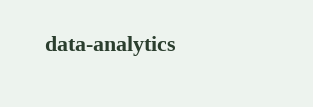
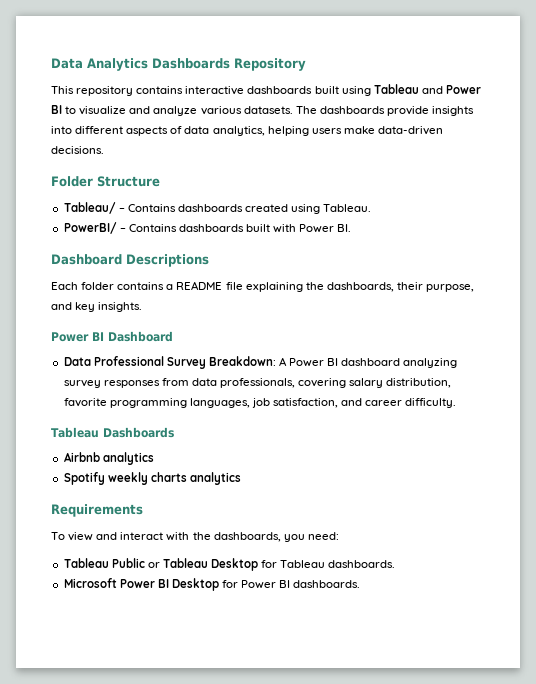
- data-analytics
+ Data Analytics Dashboards Repository
+ This repository contains interactive dashboards built using Tableau and Power BI to visualize and analyze various datasets. The dashboards provide insights into different aspects of data analytics, helping users make data-driven decisions.
+ Folder Structure
+ Tableau/ – Contains dashboards created using Tableau.
+ PowerBI/ – Contains dashboards built with Power BI.
+ Dashboard Descriptions
+ Each folder contains a README file explaining the dashboards, their purpose, and key insights.
+ Power BI Dashboard
+ Data Professional Survey Breakdown: A Power BI dashboard analyzing survey responses from data professionals, covering salary distribution, favorite programming languages, job satisfaction, and career difficulty.
+ Tableau Dashboards
+ Airbnb analytics
+ Spotify weekly charts analytics
+ Requirements
+ To view and interact with the dashboards, you need:
+ Tableau Public or Tableau Desktop for Tableau dashboards.
+ Microsoft Power BI Desktop for Power BI dashboards.

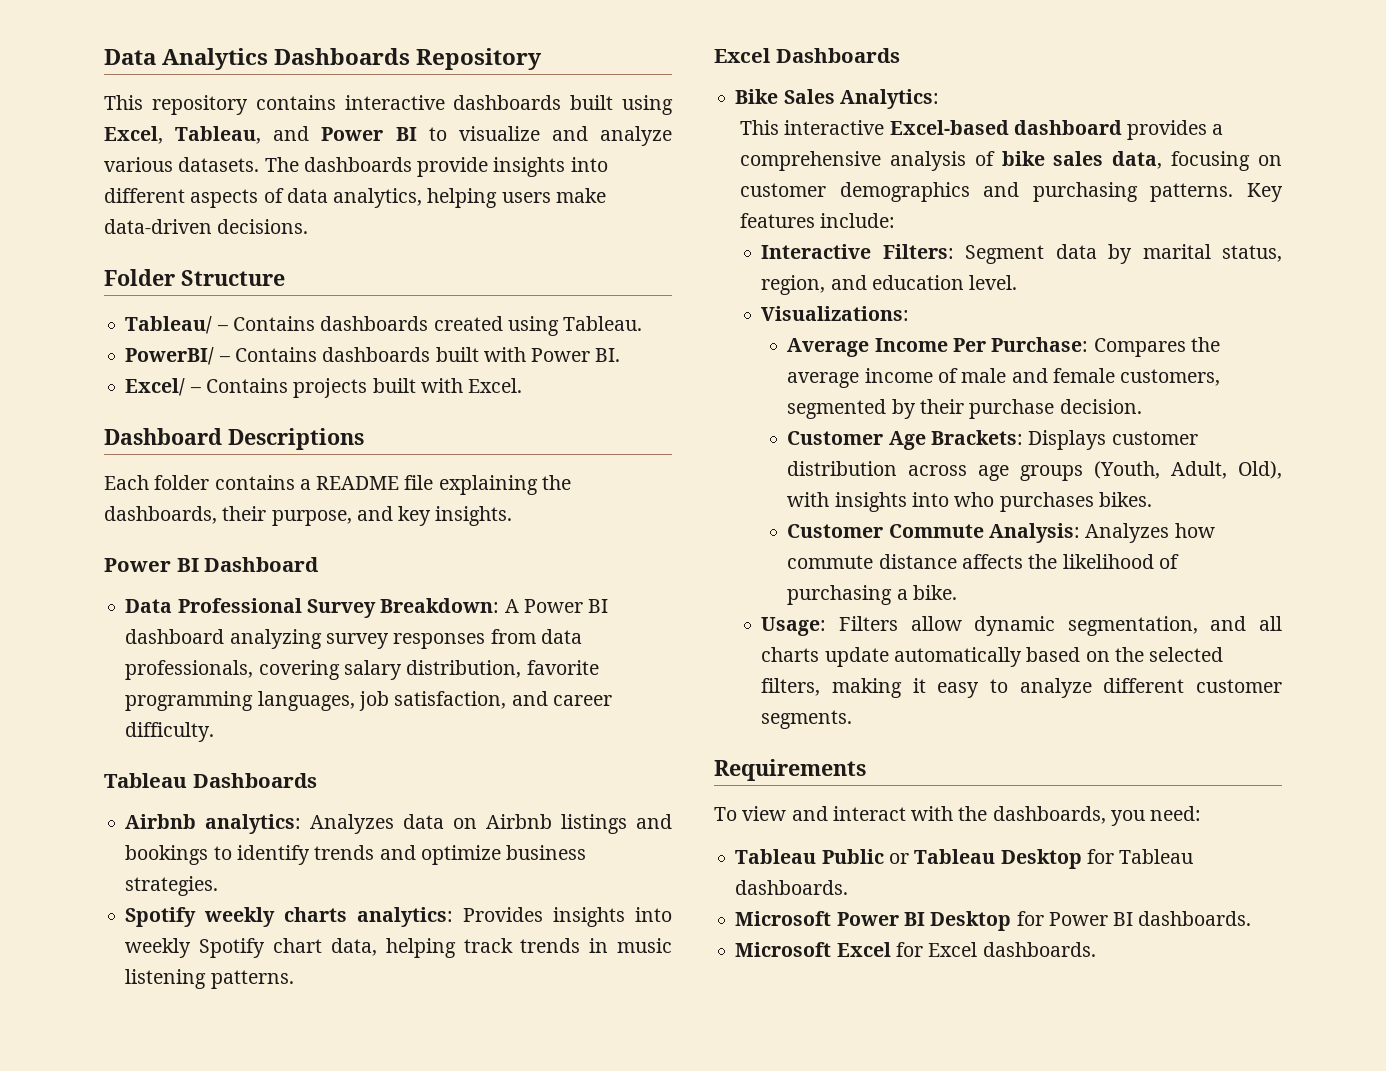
- This repository contains interactive dashboards built using Tableau and Power BI to visualize and analyze various datasets.
+ This repository contains interactive dashboards built using Excel, Tableau, and Power BI to visualize and analyze various datasets.
+ Excel/ – Contains projects built with Excel.
- Airbnb analytics
- Spotify weekly charts analytics
+ Airbnb analytics: Analyzes data on Airbnb listings and bookings to identify trends and optimize business strategies.
+ Spotify weekly charts analytics: Provides insights into weekly Spotify chart data, helping track trends in music listening patterns.
+ Excel Dashboards
+ Bike Sales Analytics:
+ This interactive Excel-based dashboard provides a comprehensive analysis of bike sales data, focusing on customer demographics and purchasing patterns. Key features include:
+ Interactive Filters: Segment data by marital status, region, and education level.
+ Visualizations:
+ Average Income Per Purchase: Compares the average income of male and female customers, segmented by their purchase decision.
+ Customer Age Brackets: Displays customer distribution across age groups (Youth, Adult, Old), with insights into who purchases bikes.
+ Customer Commute Analysis: Analyzes how commute distance affects the likelihood of purchasing a bike.
+ Usage: Filters allow dynamic segmentation, and all charts update automatically based on the selected filters, making it easy to analyze different customer segments.
+ Microsoft Excel for Excel dashboards.

